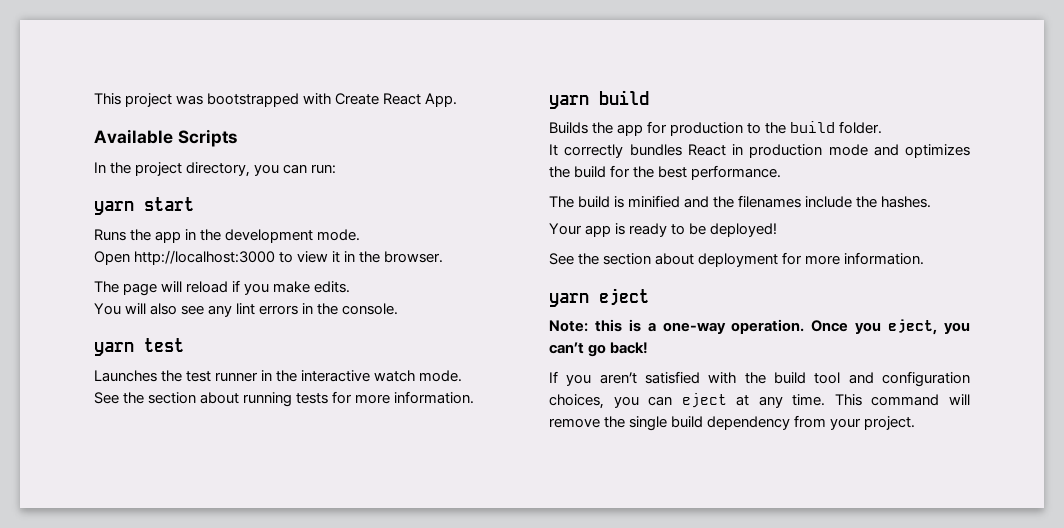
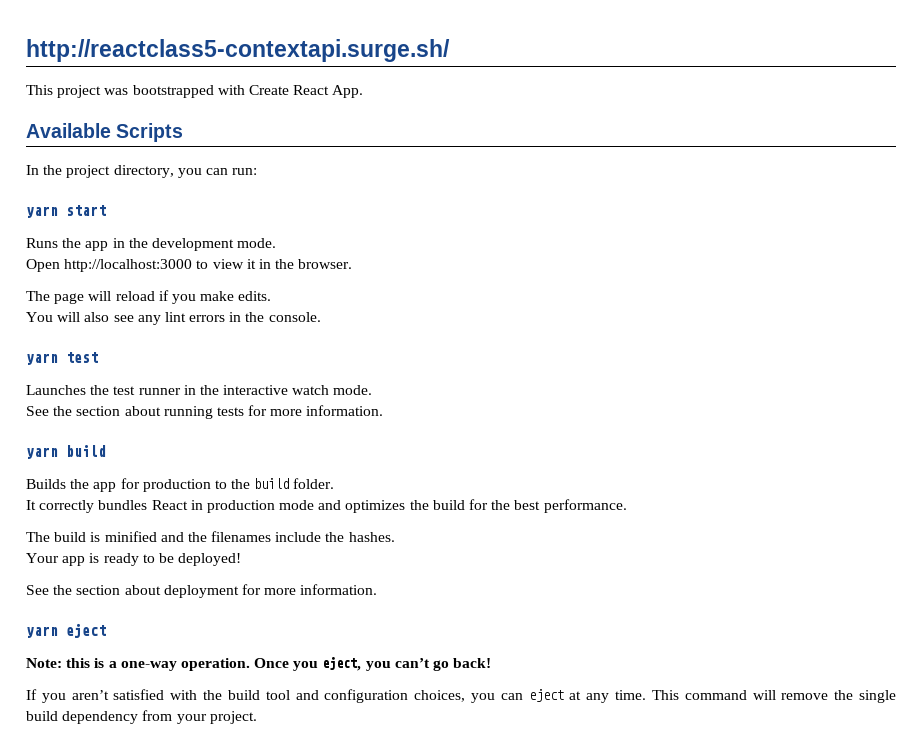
+ http://reactclass5-contextapi.surge.sh/

